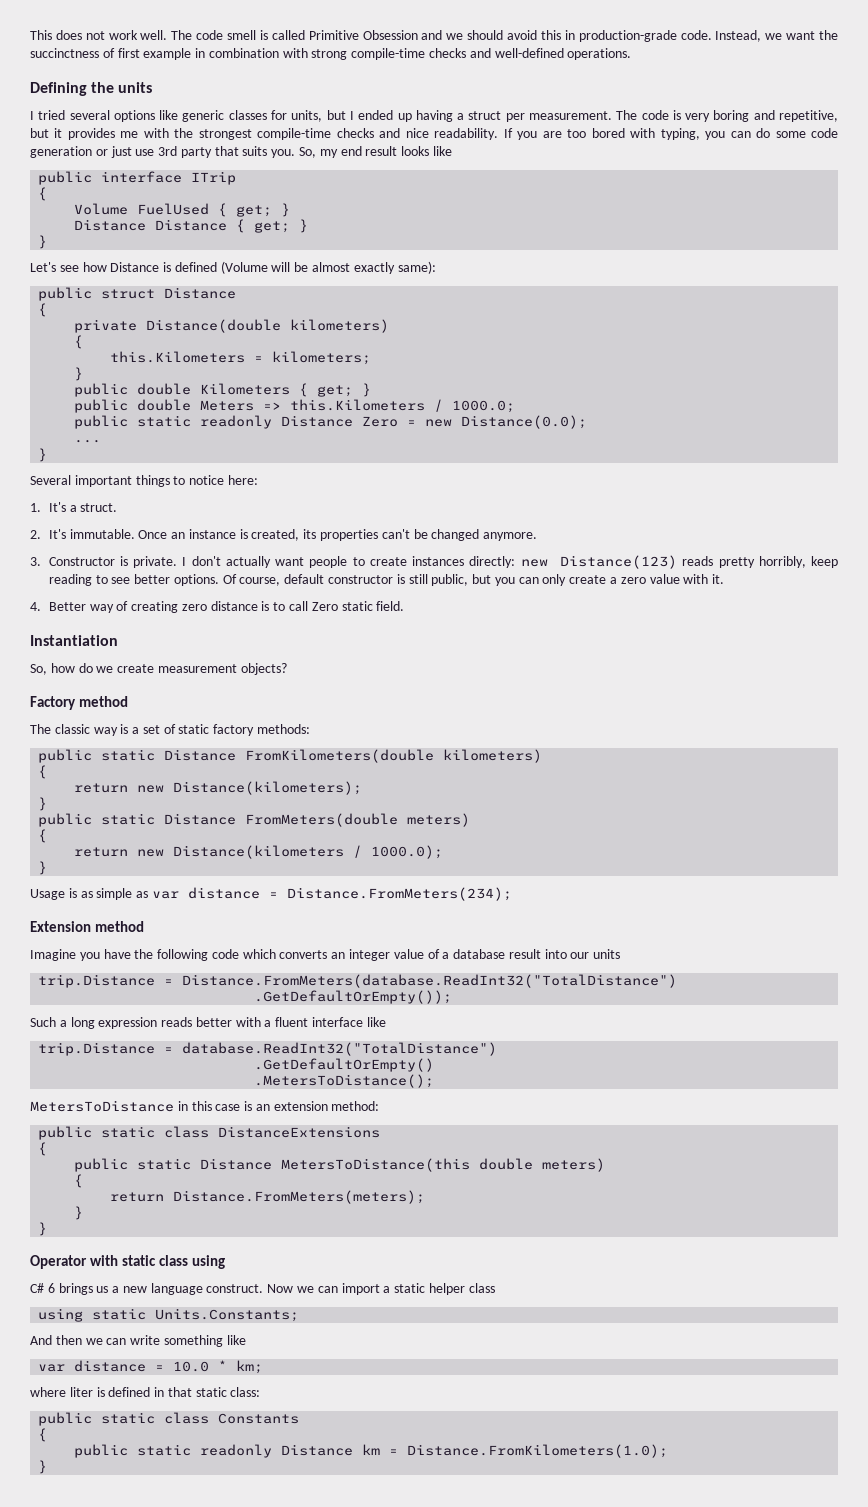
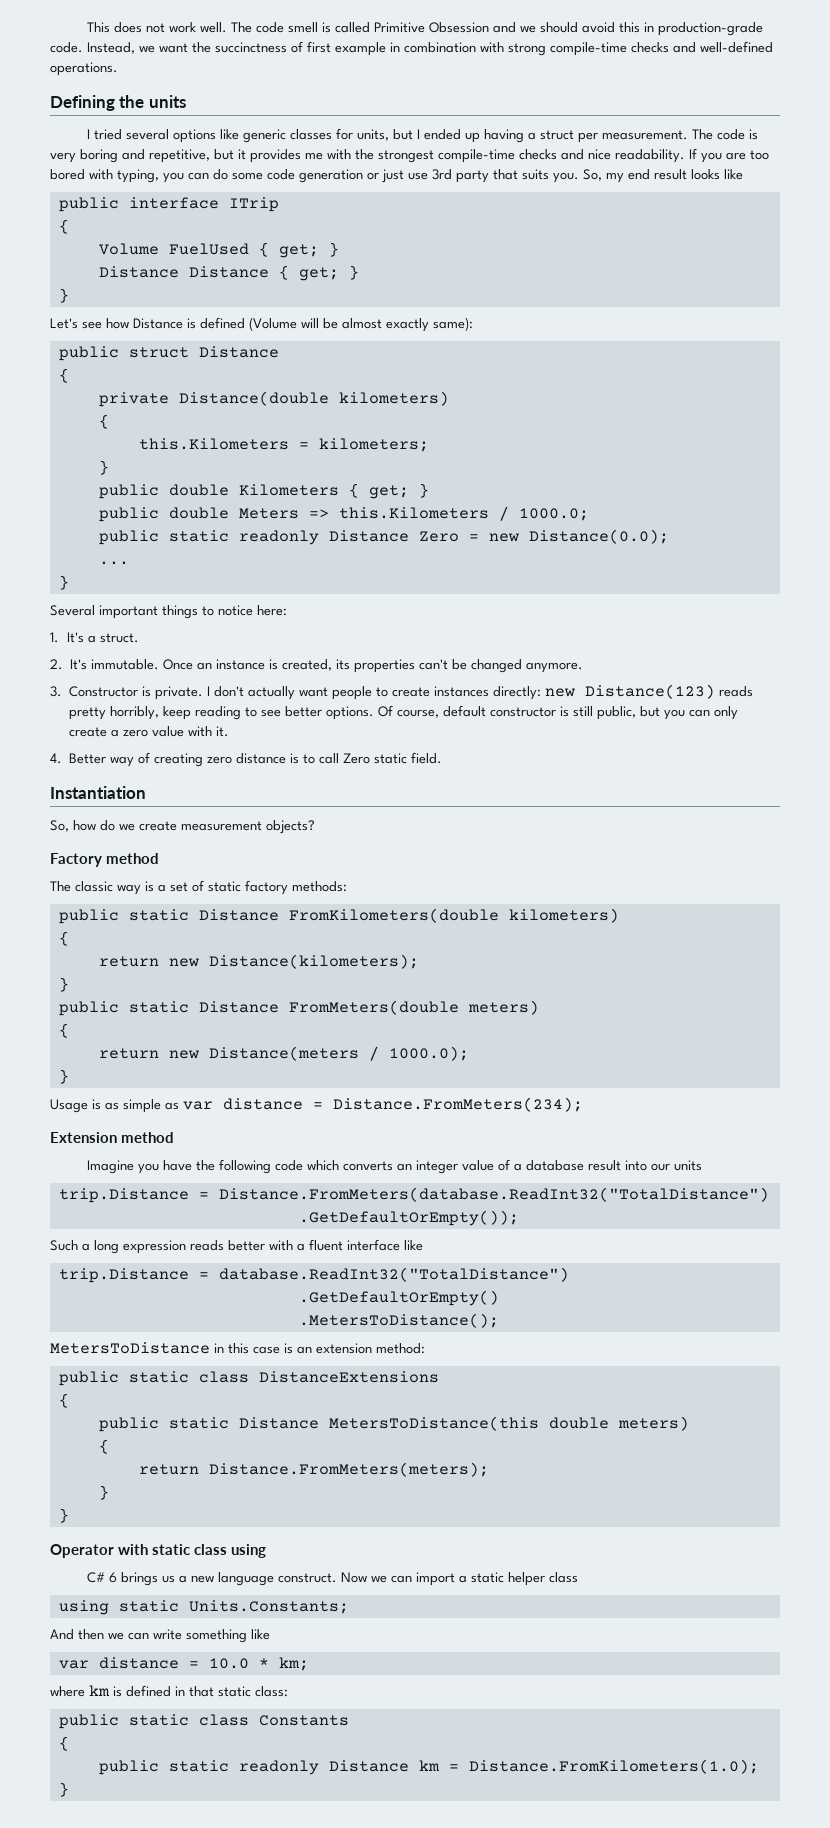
- return new Distance(kilometers / 1000.0);
+ return new Distance(meters / 1000.0);
- where liter is defined in that static class:
+ where km is defined in that static class:

